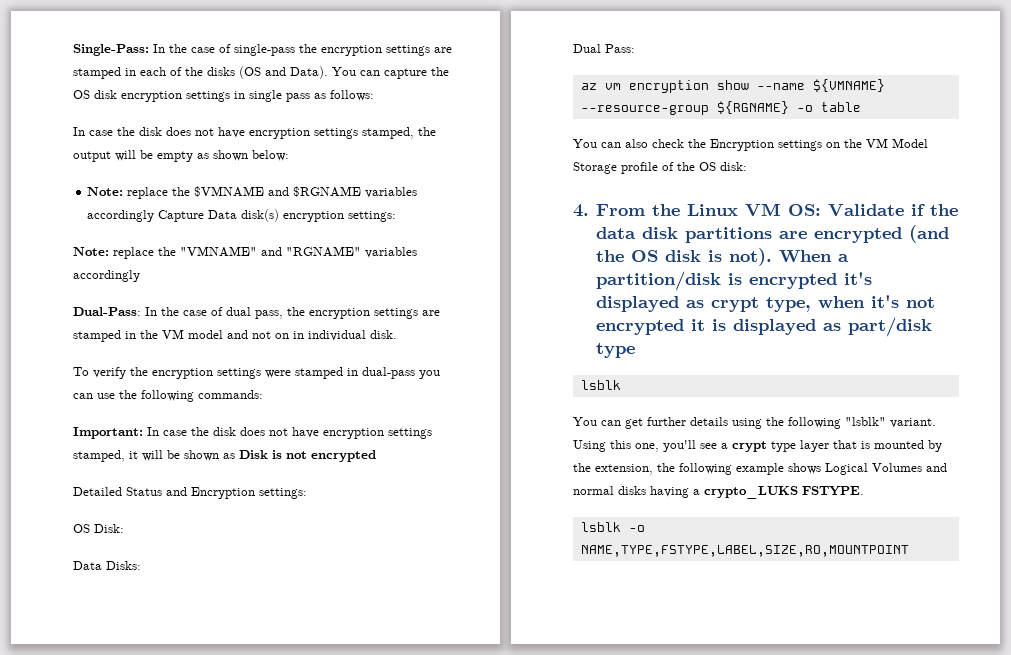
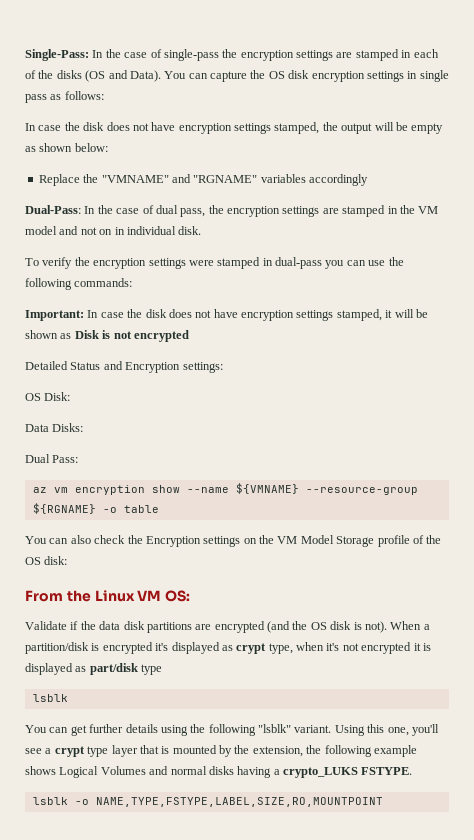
- Note: replace the $VMNAME and $RGNAME variables accordingly Capture Data disk(s) encryption settings:
- Note: replace the "VMNAME" and "RGNAME" variables accordingly
+ Replace the "VMNAME" and "RGNAME" variables accordingly
- 4. From the Linux VM OS: Validate if the data disk partitions are encrypted (and the OS disk is not).
+ From the Linux VM OS:
+ Validate if the data disk partitions are encrypted (and the OS disk is not).

